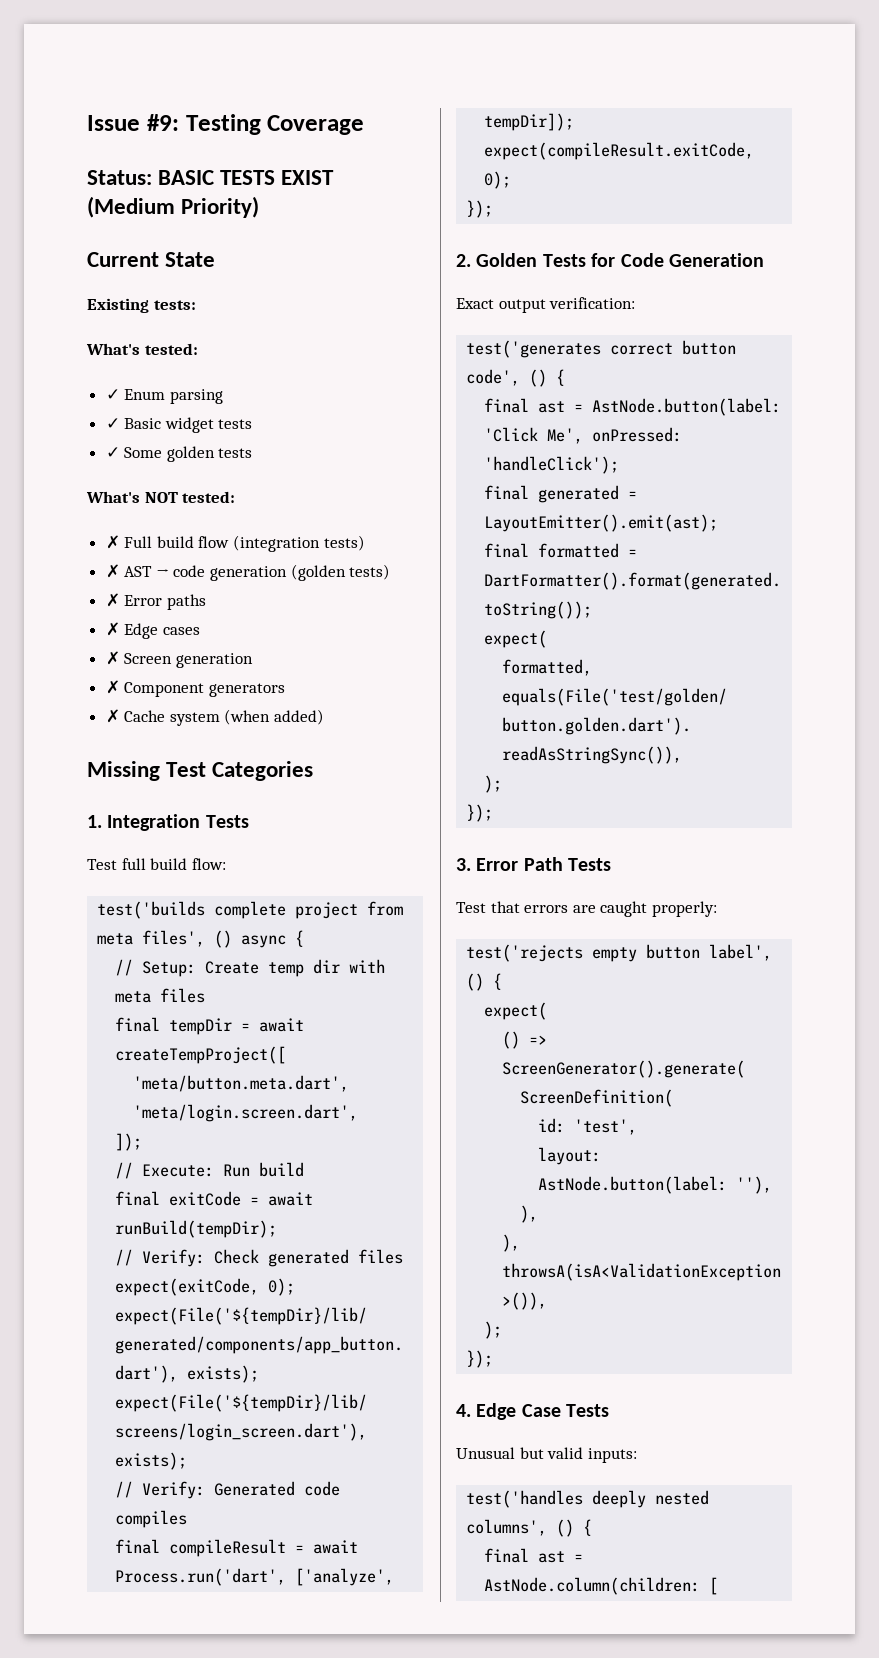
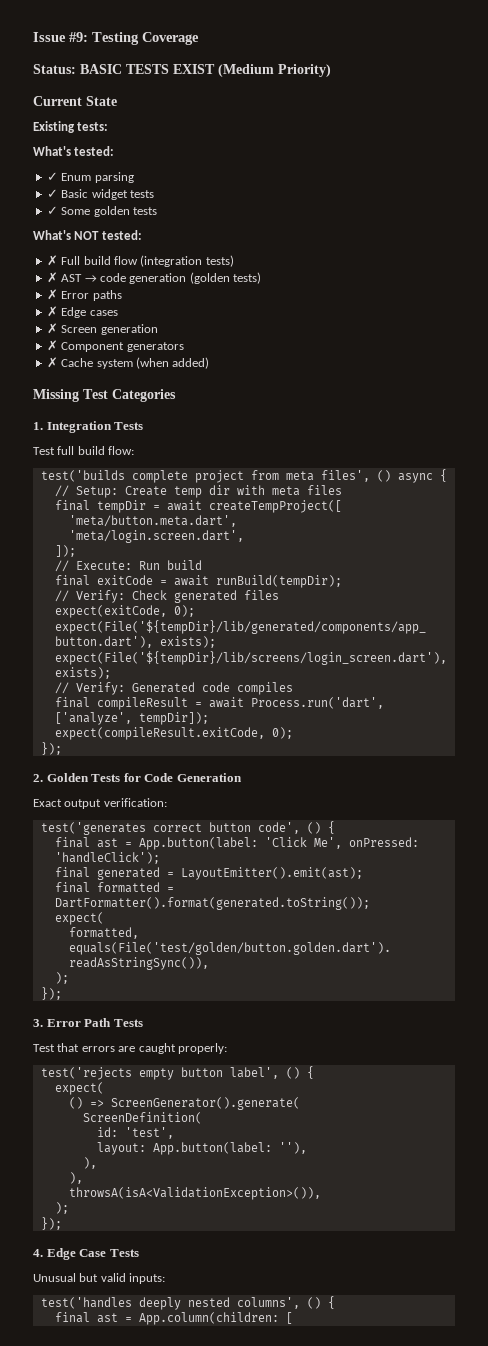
- final ast = AstNode.button(label: 'Click Me', onPressed: 'handleClick');
+ final ast = App.button(label: 'Click Me', onPressed: 'handleClick');
- layout: AstNode.button(label: ''),
+ layout: App.button(label: ''),
- final ast = AstNode.column(children: [
+ final ast = App.column(children: [

